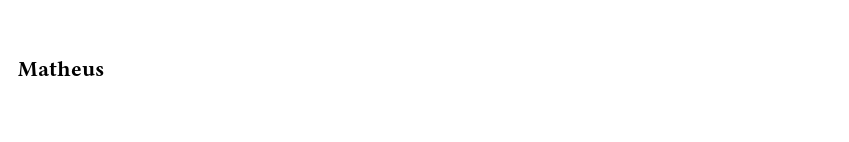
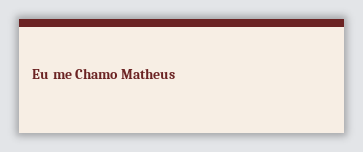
- Matheus
+ Eu me Chamo Matheus

